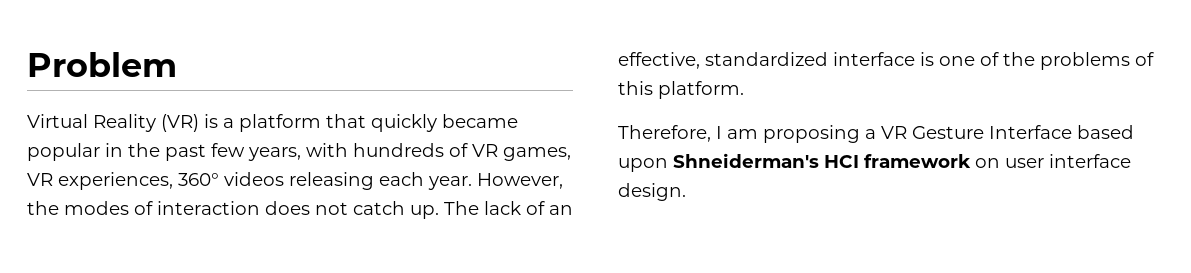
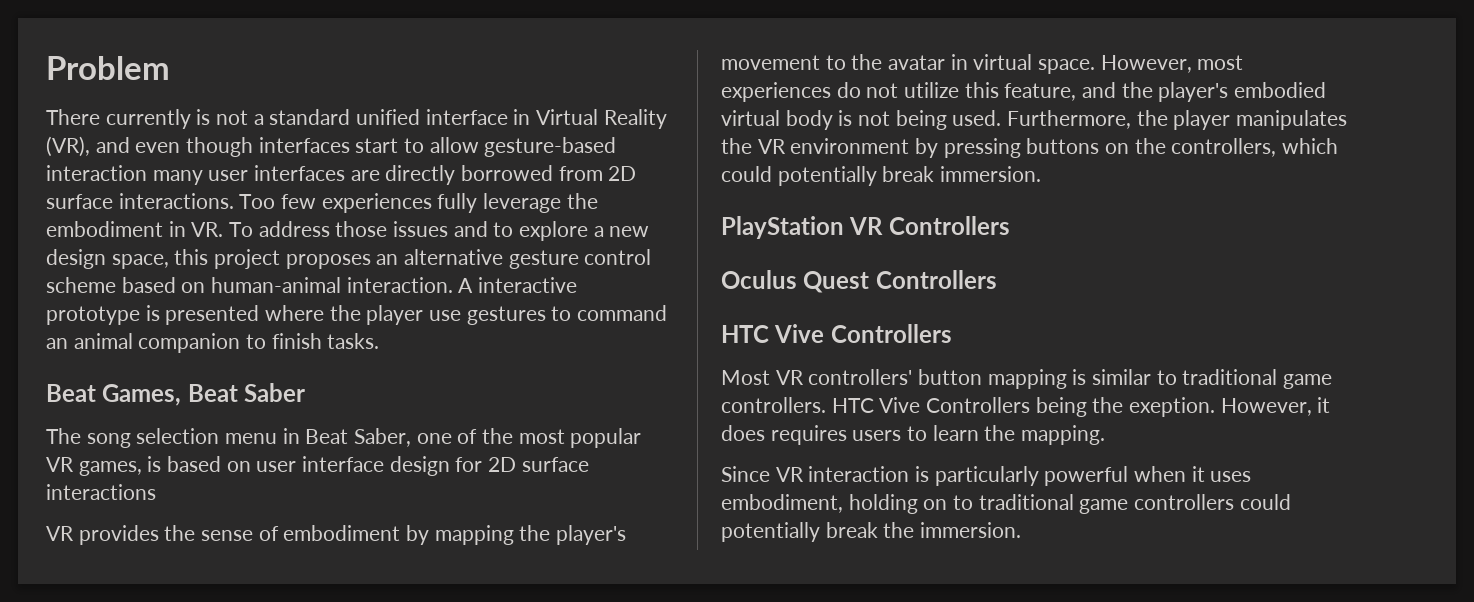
- Virtual Reality (VR) is a platform that quickly became popular in the past few years, with hundreds of VR games, VR experiences, 360° videos releasing each year. However, the modes of interaction does not catch up. The lack of an effective, standardized interface is one of the problems of this platform.
- Therefore, I am proposing a VR Gesture Interface based upon Shneiderman's HCI framework on user interface design.
+ There currently is not a standard unified interface in Virtual Reality (VR), and even though interfaces start to allow gesture-based interaction many user interfaces are directly borrowed from 2D surface interactions. Too few experiences fully leverage the embodiment in VR. To address those issues and to explore a new design space, this project proposes an alternative gesture control scheme based on human-animal interaction. A interactive prototype is presented where the player use gestures to command an animal companion to finish tasks.
+ Beat Games, Beat Saber
+ The song selection menu in Beat Saber, one of the most popular VR games, is based on user interface design for 2D surface interactions
+ VR provides the sense of embodiment by mapping the player's movement to the avatar in virtual space. However, most experiences do not utilize this feature, and the player's embodied virtual body is not being used. Furthermore, the player manipulates the VR environment by pressing buttons on the controllers, which could potentially break immersion.
+ PlayStation VR Controllers
+ Oculus Quest Controllers
+ HTC Vive Controllers
+ Most VR controllers' button mapping is similar to traditional game controllers. HTC Vive Controllers being the exeption. However, it does requires users to learn the mapping.
+ Since VR interaction is particularly powerful when it uses embodiment, holding on to traditional game controllers could potentially break the immersion.

